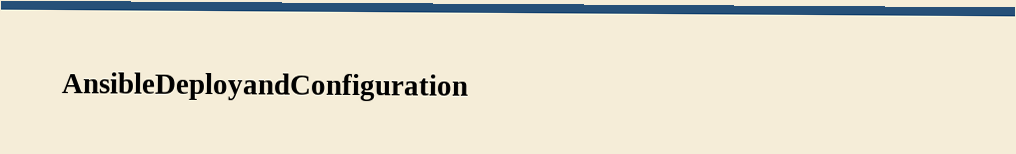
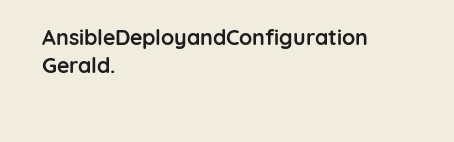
- AnsibleDeployandConfiguration
+ AnsibleDeployandConfiguration Gerald.

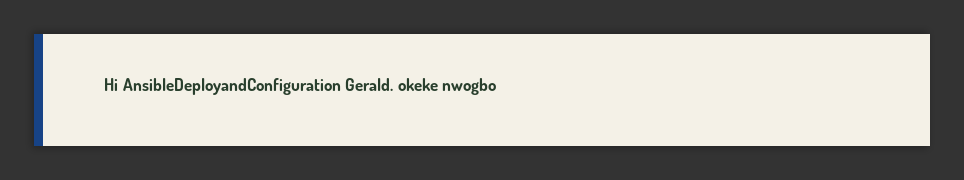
- AnsibleDeployandConfiguration Gerald.
+ Hi AnsibleDeployandConfiguration Gerald. okeke nwogbo

